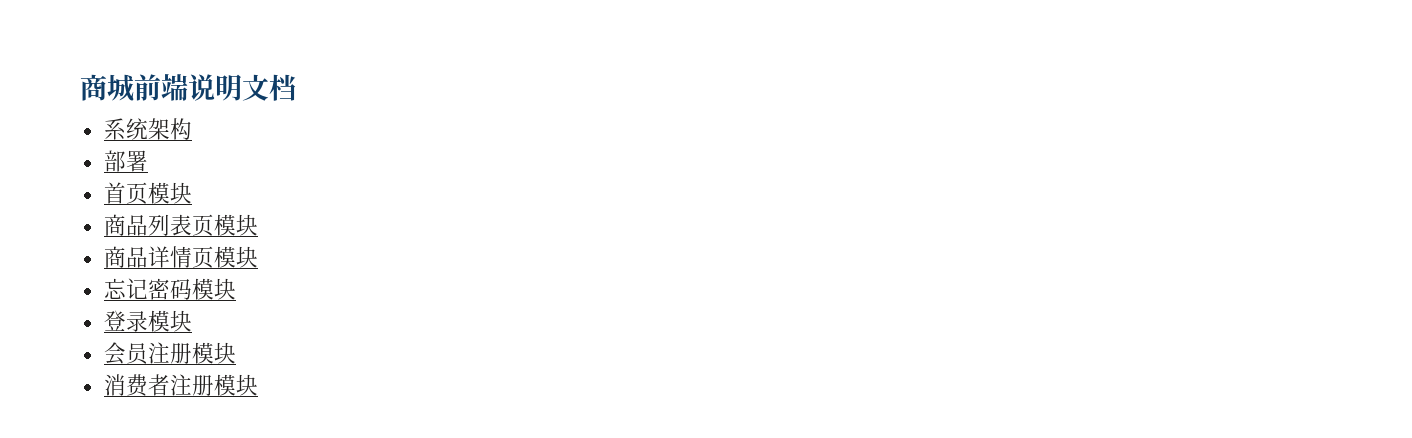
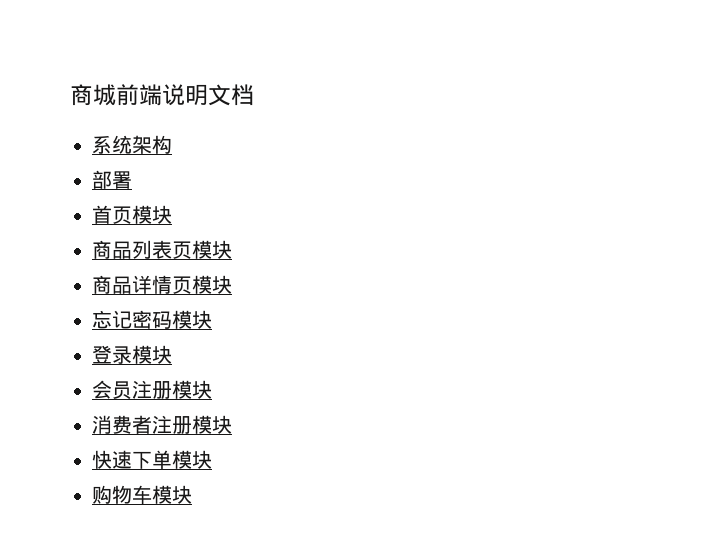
+ 快速下单模块
+ 购物车模块

